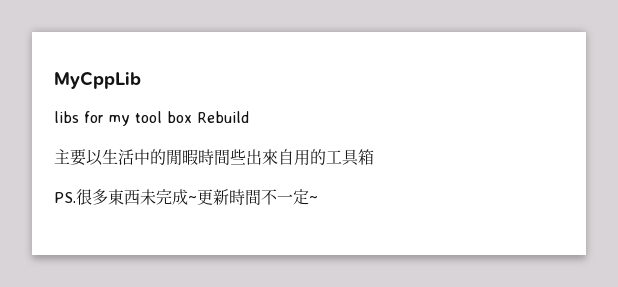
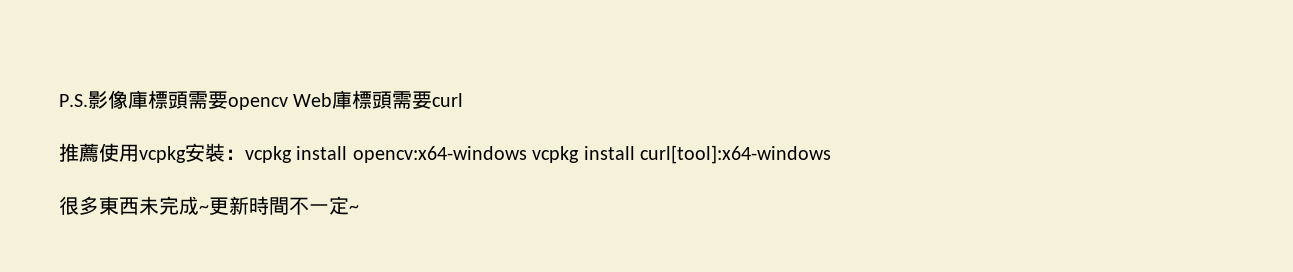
- MyCppLib
- libs for my tool box Rebuild
- 主要以生活中的閒暇時間些出來自用的工具箱
- PS.很多東西未完成~更新時間不一定~
+ P.S.影像庫標頭需要opencv Web庫標頭需要curl
+ 推薦使用vcpkg安裝：vcpkg install opencv:x64-windows vcpkg install curl[tool]:x64-windows
+ 很多東西未完成~更新時間不一定~

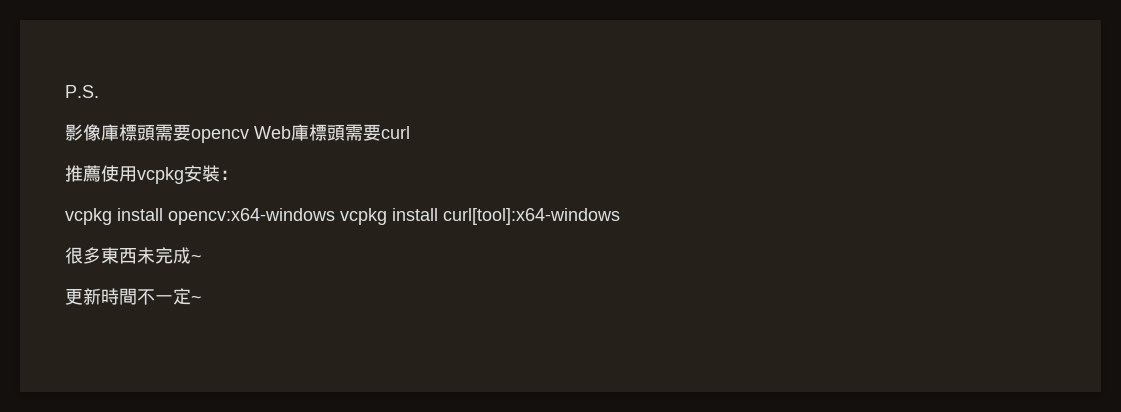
- P.S.影像庫標頭需要opencv Web庫標頭需要curl
+ P.S.
+ 影像庫標頭需要opencv Web庫標頭需要curl
- 推薦使用vcpkg安裝：vcpkg install opencv:x64-windows vcpkg install curl[tool]:x64-windows
+ 推薦使用vcpkg安裝：
+ vcpkg install opencv:x64-windows vcpkg install curl[tool]:x64-windows
- 很多東西未完成~更新時間不一定~
+ 很多東西未完成~
+ 更新時間不一定~

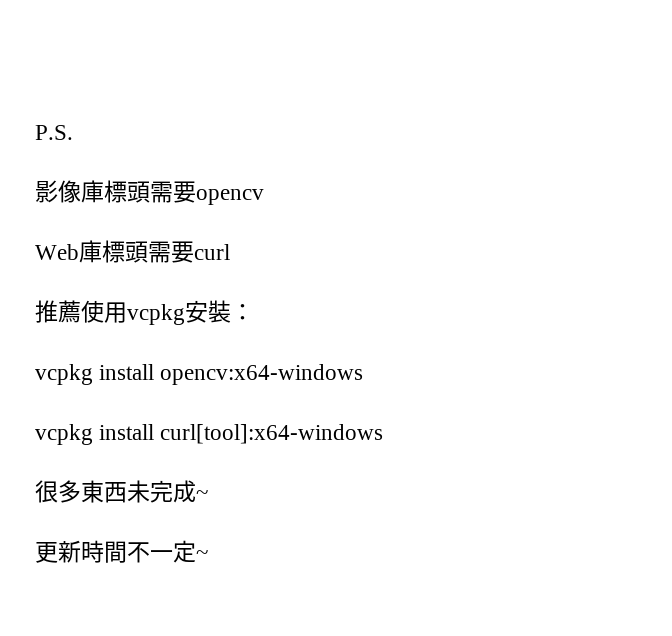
- 影像庫標頭需要opencv Web庫標頭需要curl
+ 影像庫標頭需要opencv
+ Web庫標頭需要curl
- vcpkg install opencv:x64-windows vcpkg install curl[tool]:x64-windows
+ vcpkg install opencv:x64-windows
+ vcpkg install curl[tool]:x64-windows

